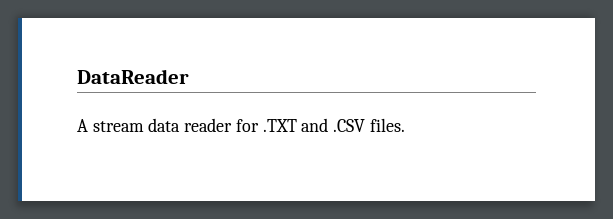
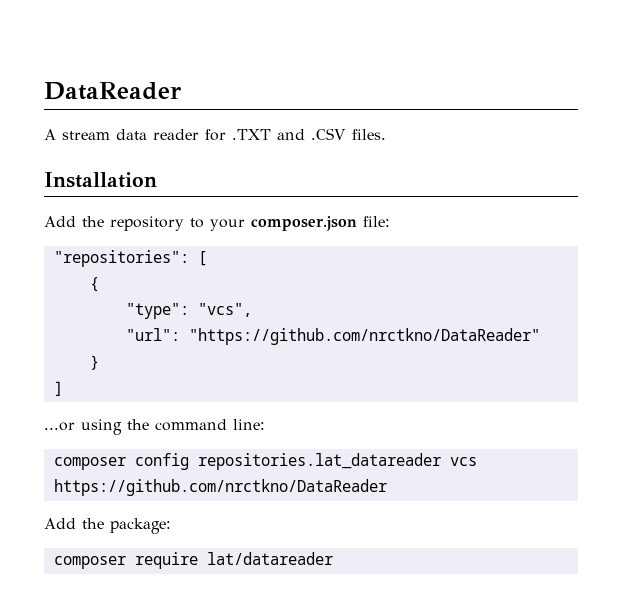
+ Installation
+ Add the repository to your composer.json file:
+ "repositories": [
+ {
+ "type": "vcs",
+ "url": "https://github.com/nrctkno/DataReader"
+ }
+ ]
+ ...or using the command line:
+ composer config repositories.lat_datareader vcs https://github.com/nrctkno/DataReader
+ Add the package:
+ composer require lat/datareader

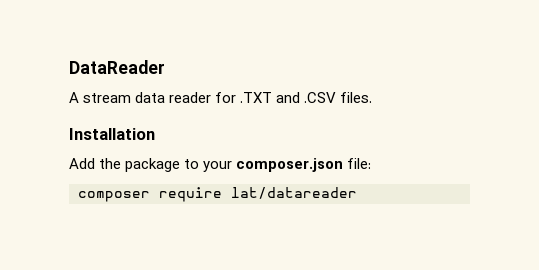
- Add the repository to your composer.json file:
+ Add the package to your composer.json file:
- "repositories": [
- {
- "type": "vcs",
- "url": "https://github.com/nrctkno/DataReader"
- }
- ]
- ...or using the command line:
- composer config repositories.lat_datareader vcs https://github.com/nrctkno/DataReader
- Add the package:

